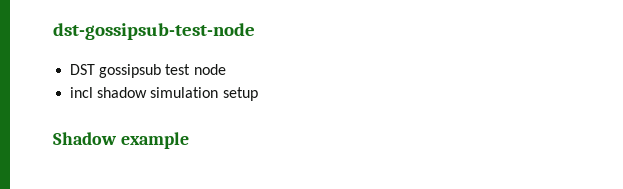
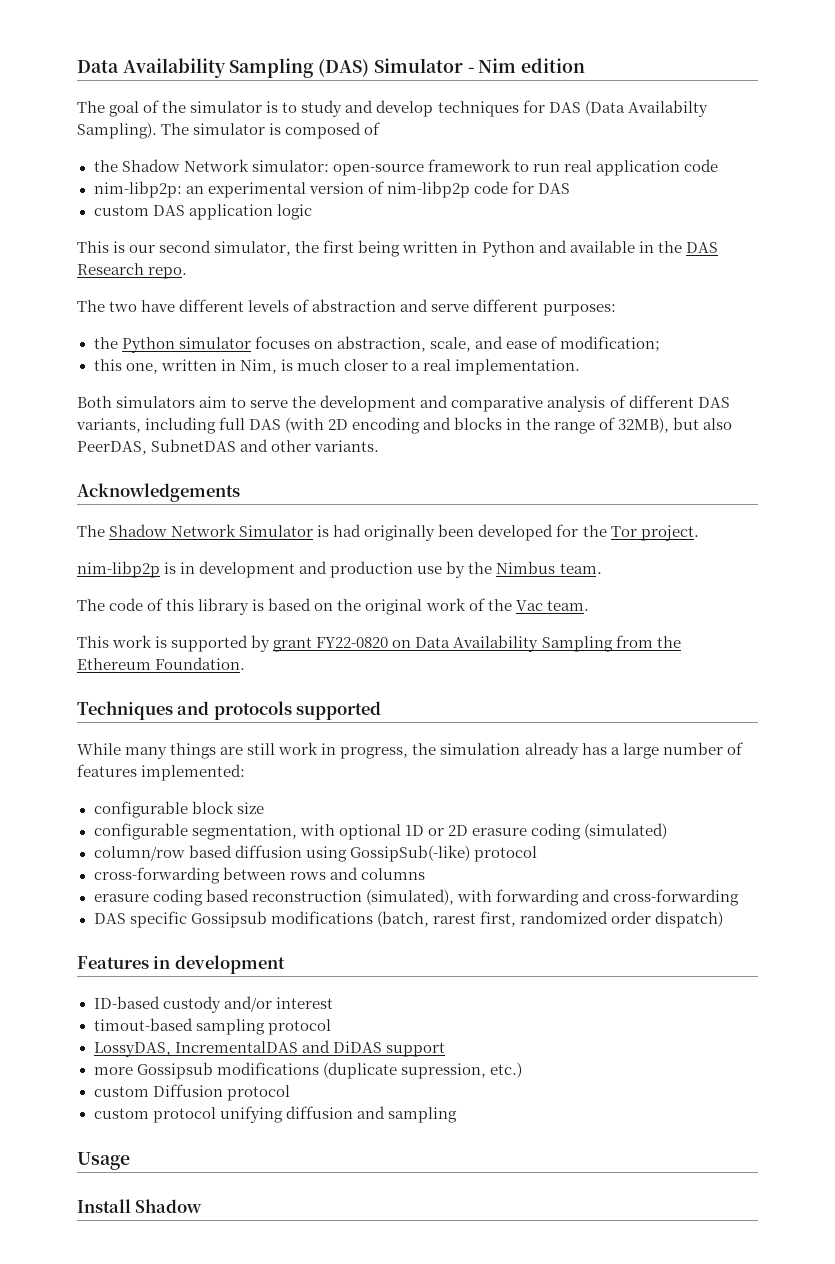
- dst-gossipsub-test-node
- DST gossipsub test node
- incl shadow simulation setup
- Shadow example
+ Data Availability Sampling (DAS) Simulator - Nim edition
+ The goal of the simulator is to study and develop techniques for DAS (Data Availabilty Sampling). The simulator is composed of
+ the Shadow Network simulator: open-source framework to run real application code
+ nim-libp2p: an experimental version of nim-libp2p code for DAS
+ custom DAS application logic
+ This is our second simulator, the first being written in Python and available in the DAS Research repo.
+ The two have different levels of abstraction and serve different purposes:
+ the Python simulator focuses on abstraction, scale, and ease of modification;
+ this one, written in Nim, is much closer to a real implementation.
+ Both simulators aim to serve the development and comparative analysis of different DAS variants, including full DAS (with 2D encoding and blocks in the range of 32MB), but also PeerDAS, SubnetDAS and other variants.
+ Acknowledgements
+ The Shadow Network Simulator is had originally been developed for the Tor project.
+ nim-libp2p is in development and production use by the Nimbus team.
+ The code of this library is based on the original work of the Vac team.
+ This work is supported by grant FY22-0820 on Data Availability Sampling from the Ethereum Foundation.
+ Techniques and protocols supported
+ While many things are still work in progress, the simulation already has a large number of features implemented:
+ configurable block size
+ configurable segmentation, with optional 1D or 2D erasure coding (simulated)
+ column/row based diffusion using GossipSub(-like) protocol
+ cross-forwarding between rows and columns
+ erasure coding based reconstruction (simulated), with forwarding and cross-forwarding
+ DAS specific Gossipsub modifications (batch, rarest first, randomized order dispatch)
+ Features in development
+ ID-based custody and/or interest
+ timout-based sampling protocol
+ LossyDAS, IncrementalDAS and DiDAS support
+ more Gossipsub modifications (duplicate supression, etc.)
+ custom Diffusion protocol
+ custom protocol unifying diffusion and sampling
+ Usage
+ Install Shadow

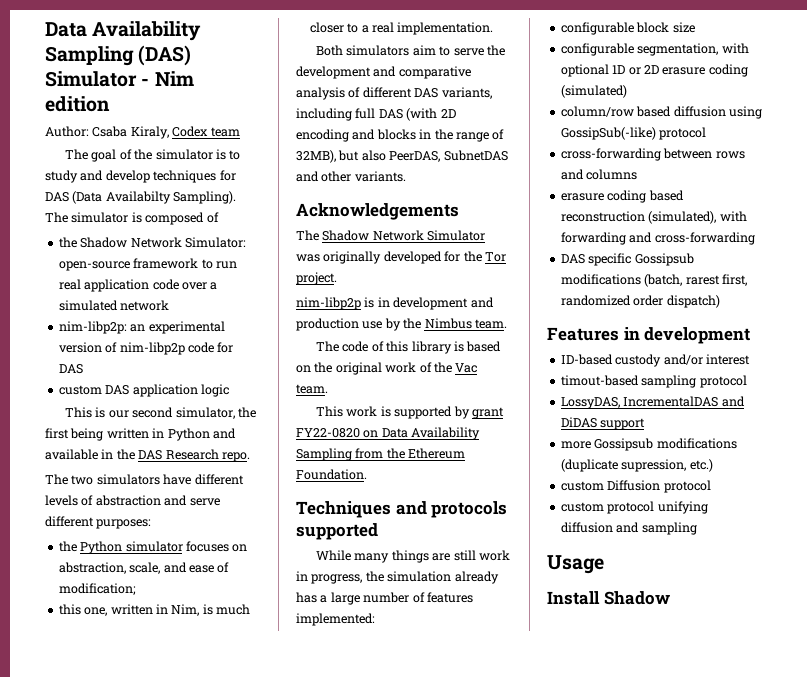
+ Author: Csaba Kiraly, Codex team
- the Shadow Network simulator: open-source framework to run real application code
+ the Shadow Network Simulator: open-source framework to run real application code over a simulated network
- The two have different levels of abstraction and serve different purposes:
+ The two simulators have different levels of abstraction and serve different purposes:
- The Shadow Network Simulator is had originally been developed for the Tor project.
+ The Shadow Network Simulator was originally developed for the Tor project.

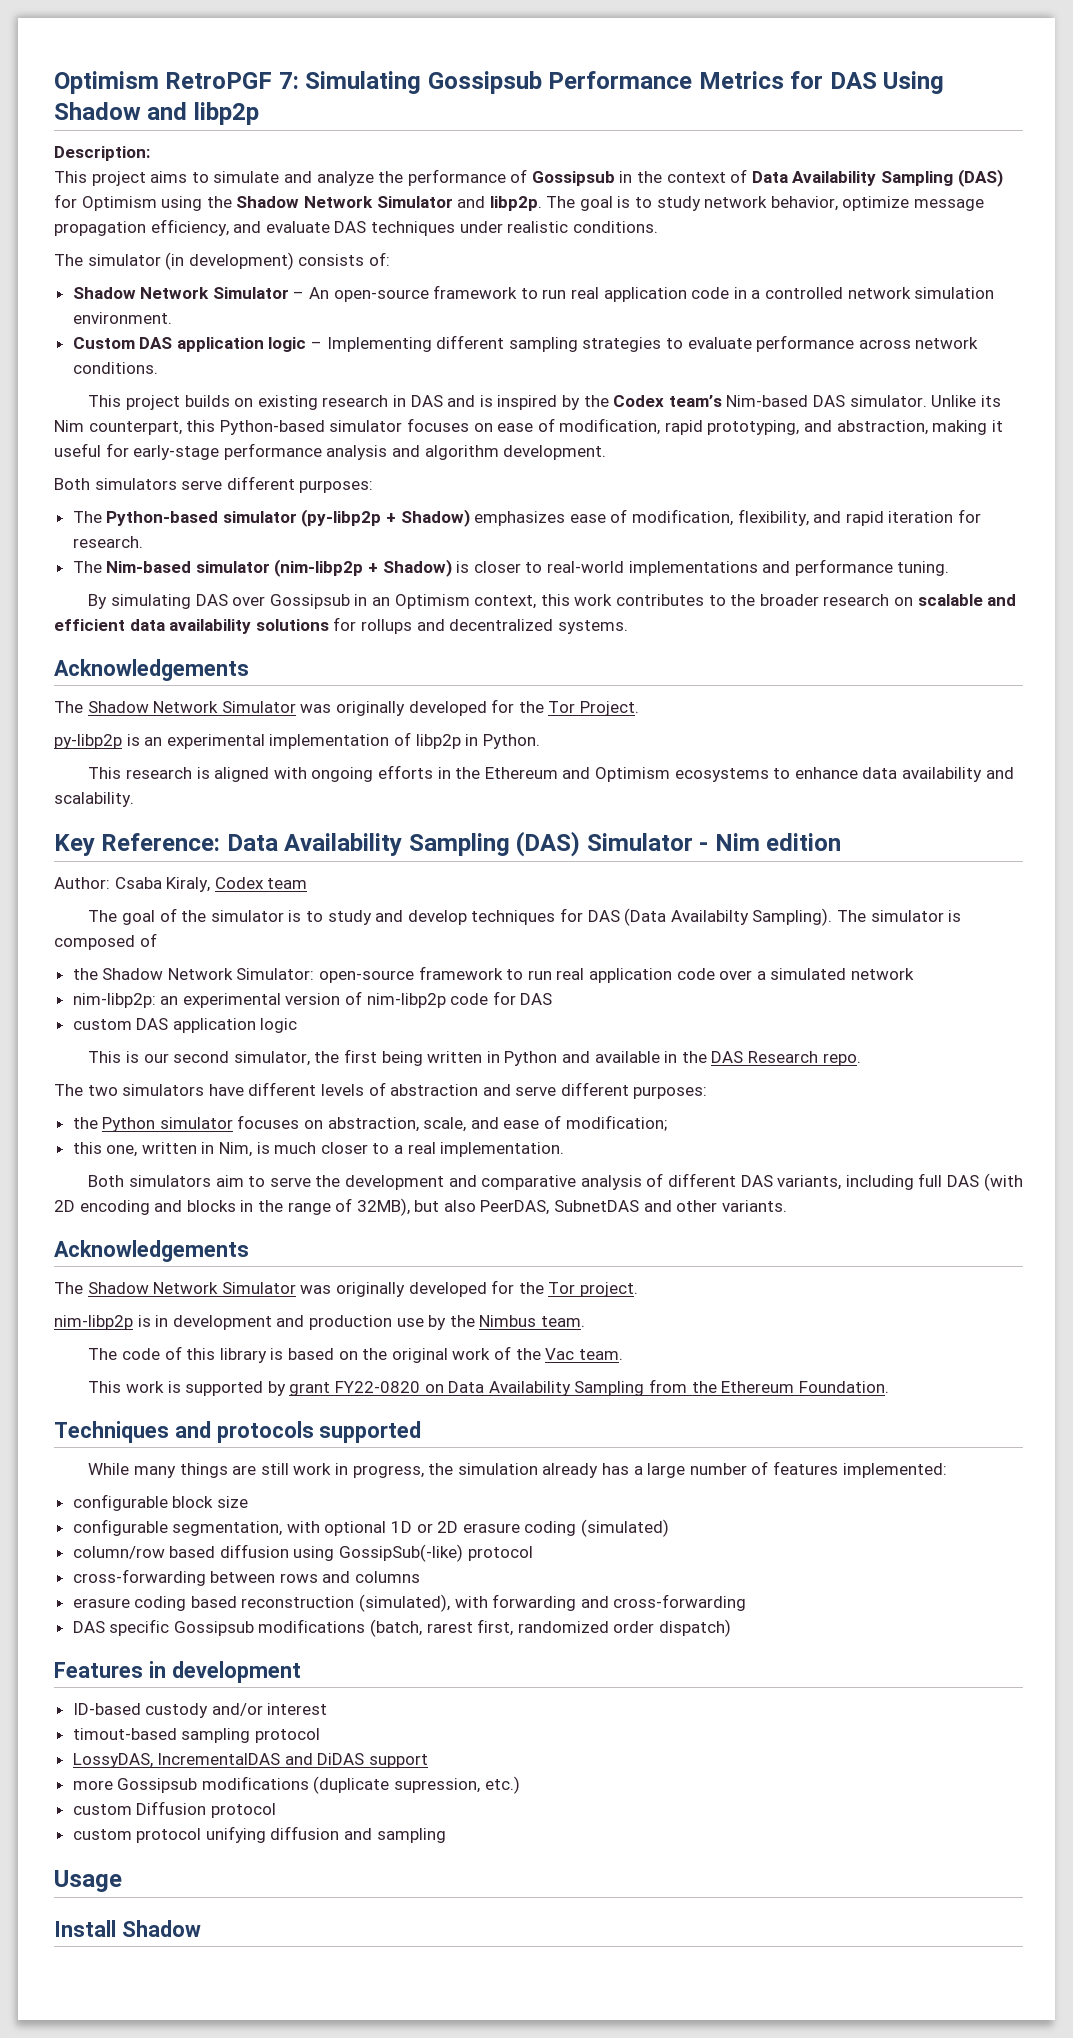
- Data Availability Sampling (DAS) Simulator - Nim edition
+ Optimism RetroPGF 7: Simulating Gossipsub Performance Metrics for DAS Using Shadow and libp2p
+ Description:
+ This project aims to simulate and analyze the performance of Gossipsub in the context of Data Availability Sampling (DAS) for Optimism using the Shadow Network Simulator and libp2p. The goal is to study network behavior, optimize message propagation efficiency, and evaluate DAS techniques under realistic conditions.
+ The simulator (in development) consists of:
+ Shadow Network Simulator – An open-source framework to run real application code in a controlled network simulation environment.
+ Custom DAS application logic – Implementing different sampling strategies to evaluate performance across network conditions.
+ This project builds on existing research in DAS and is inspired by the Codex team’s Nim-based DAS simulator. Unlike its Nim counterpart, this Python-based simulator focuses on ease of modification, rapid prototyping, and abstraction, making it useful for early-stage performance analysis and algorithm development.
+ Both simulators serve different purposes:
+ The Python-based simulator (py-libp2p + Shadow) emphasizes ease of modification, flexibility, and rapid iteration for research.
+ The Nim-based simulator (nim-libp2p + Shadow) is closer to real-world implementations and performance tuning.
+ By simulating DAS over Gossipsub in an Optimism context, this work contributes to the broader research on scalable and efficient data availability solutions for rollups and decentralized systems.
+ Acknowledgements
+ The Shadow Network Simulator was originally developed for the Tor Project.
+ py-libp2p is an experimental implementation of libp2p in Python.
+ This research is aligned with ongoing efforts in the Ethereum and Optimism ecosystems to enhance data availability and scalability.
+ Key Reference: Data Availability Sampling (DAS) Simulator - Nim edition

